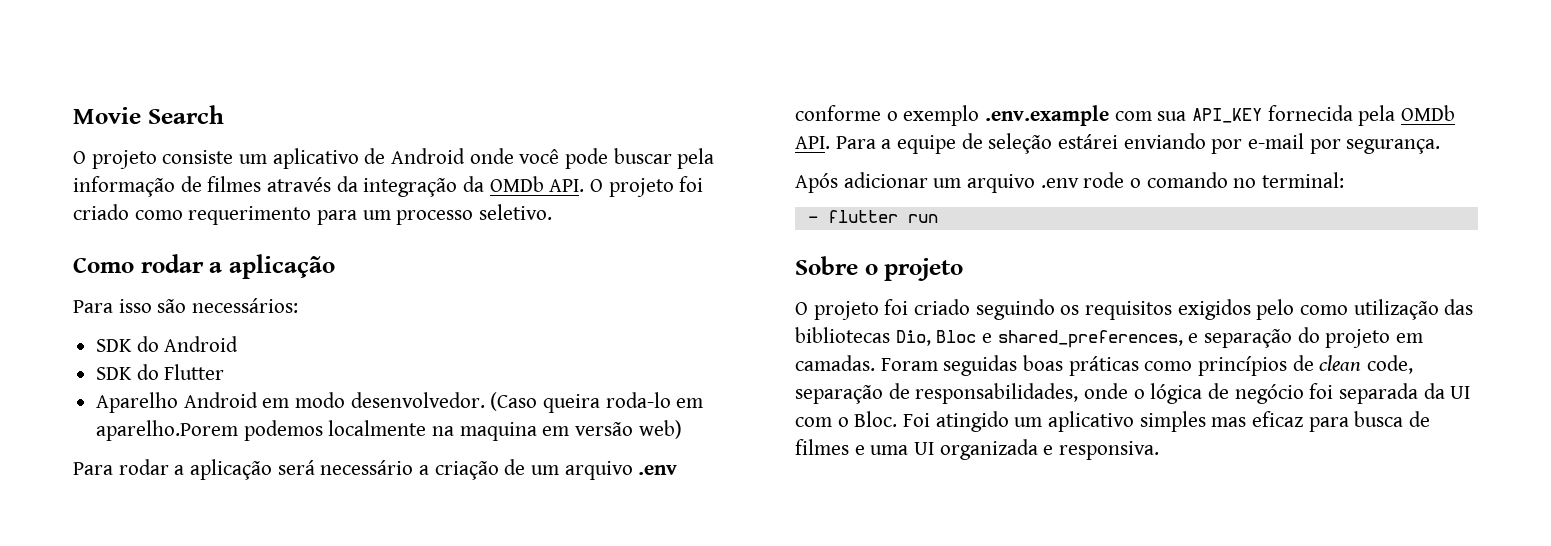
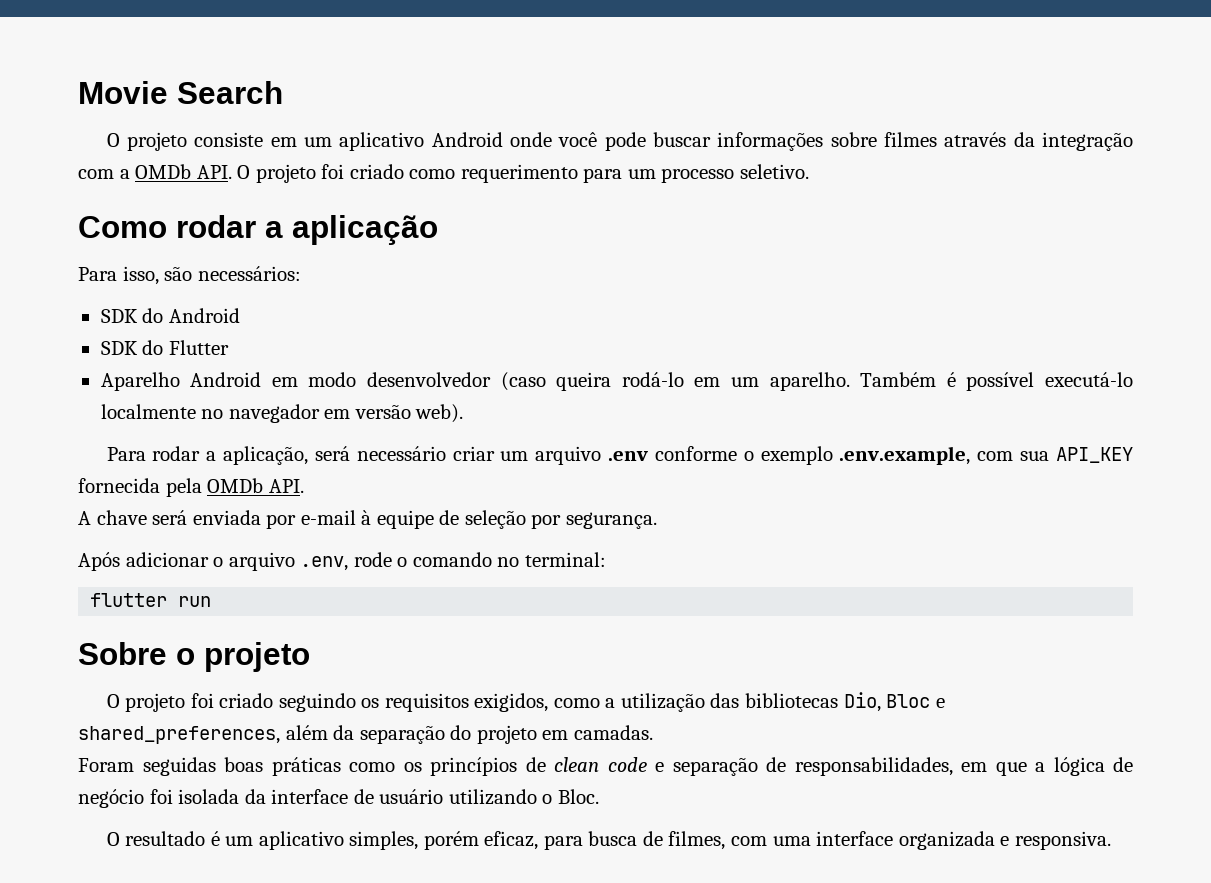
- O projeto consiste um aplicativo de Android onde você pode buscar pela informação de filmes através da integração da OMDb API. O projeto foi criado como requerimento para um processo seletivo.
+ O projeto consiste em um aplicativo Android onde você pode buscar informações sobre filmes através da integração com a OMDb API. O projeto foi criado como requerimento para um processo seletivo.
- Para isso são necessários:
+ Para isso, são necessários:
- Aparelho Android em modo desenvolvedor. (Caso queira roda-lo em aparelho.Porem podemos localmente na maquina em versão web)
+ Aparelho Android em modo desenvolvedor (caso queira rodá-lo em um aparelho. Também é possível executá-lo localmente no navegador em versão web).
- Para rodar a aplicação será necessário a criação de um arquivo .env conforme o exemplo .env.example com sua API_KEY fornecida pela OMDb API. Para a equipe de seleção estárei enviando por e-mail por segurança.
+ Para rodar a aplicação, será necessário criar um arquivo .env conforme o exemplo .env.example, com sua API_KEY fornecida pela OMDb API.
+ A chave será enviada por e-mail à equipe de seleção por segurança.
- Após adicionar um arquivo .env rode o comando no terminal:
+ Após adicionar o arquivo .env, rode o comando no terminal:
- - flutter run
+ flutter run
- O projeto foi criado seguindo os requisitos exigidos pelo como utilização das bibliotecas Dio, Bloc e shared_preferences, e separação do projeto em camadas. Foram seguidas boas práticas como princípios de clean code, separação de responsabilidades, onde o lógica de negócio foi separada da UI com o Bloc. Foi atingido um aplicativo simples mas eficaz para busca de filmes e uma UI organizada e responsiva.
+ O projeto foi criado seguindo os requisitos exigidos, como a utilização das bibliotecas Dio, Bloc e shared_preferences, além da separação do projeto em camadas.
+ Foram seguidas boas práticas como os princípios de clean code e separação de responsabilidades, em que a lógica de negócio foi isolada da interface de usuário utilizando o Bloc.
+ O resultado é um aplicativo simples, porém eficaz, para busca de filmes, com uma interface organizada e responsiva.

